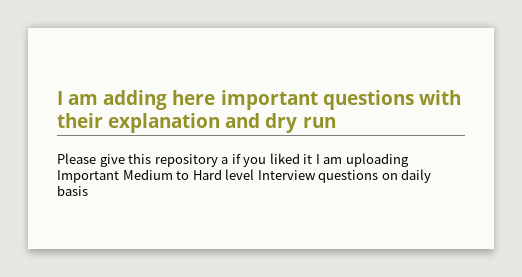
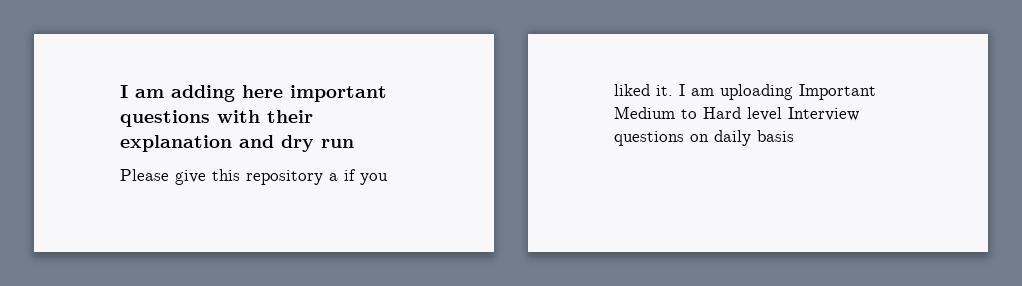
- Please give this repository a if you liked it I am uploading Important Medium to Hard level Interview questions on daily basis
+ Please give this repository a if you liked it. I am uploading Important Medium to Hard level Interview questions on daily basis

